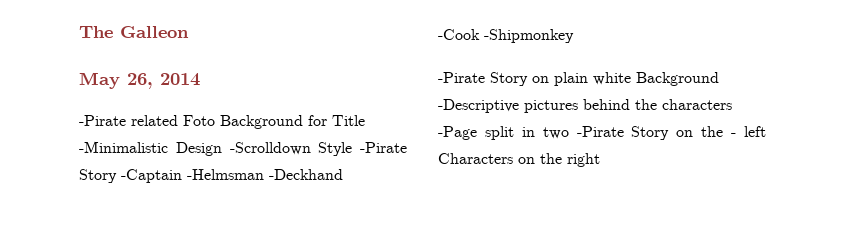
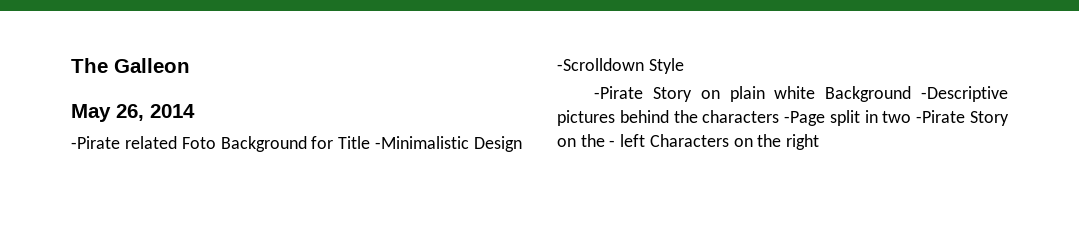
- -Pirate related Foto Background for Title -Minimalistic Design -Scrolldown Style -Pirate Story -Captain -Helmsman -Deckhand
- -Cook -Shipmonkey
+ -Pirate related Foto Background for Title -Minimalistic Design -Scrolldown Style

